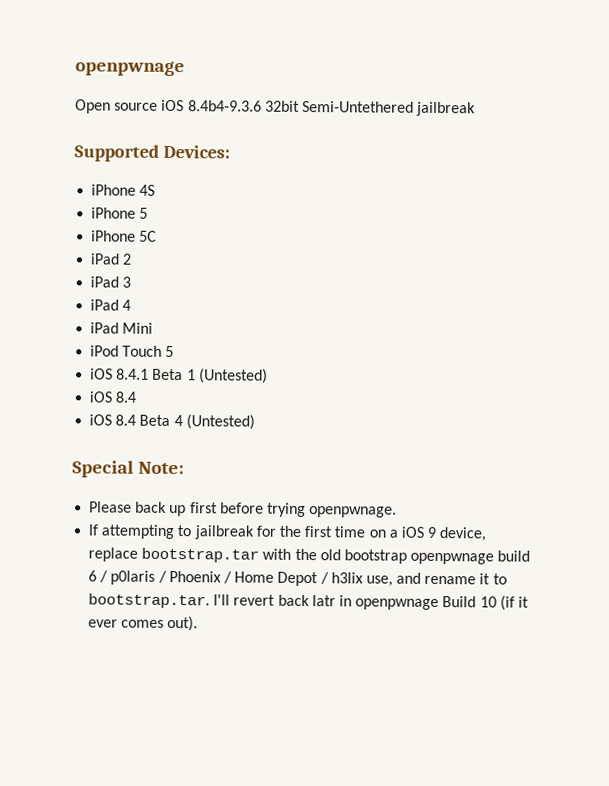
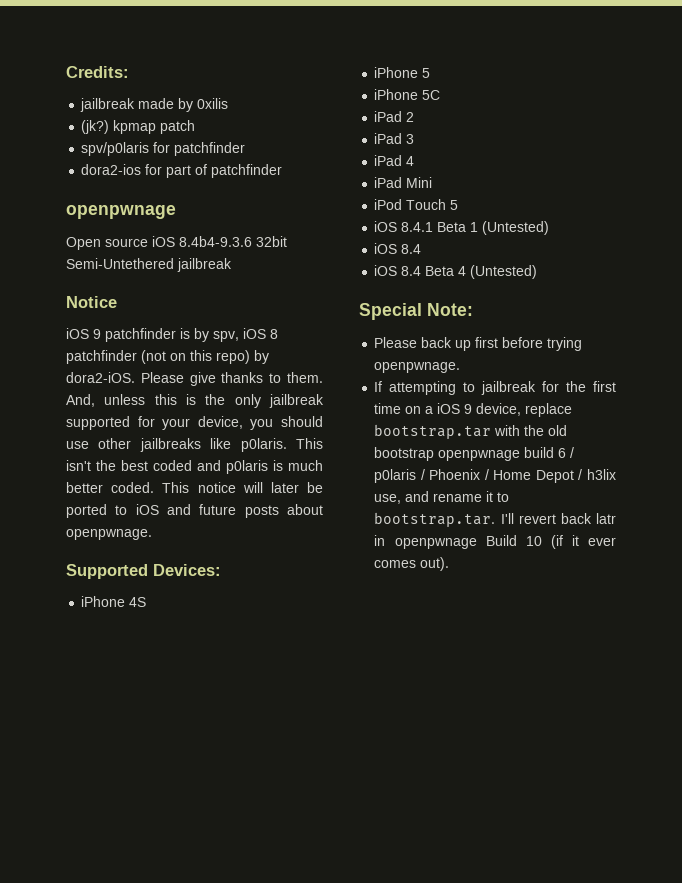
+ Credits:
+ jailbreak made by 0xilis
+ (jk?) kpmap patch
+ spv/p0laris for patchfinder
+ dora2-ios for part of patchfinder
+ Notice
+ iOS 9 patchfinder is by spv, iOS 8 patchfinder (not on this repo) by dora2-iOS. Please give thanks to them. And, unless this is the only jailbreak supported for your device, you should use other jailbreaks like p0laris. This isn't the best coded and p0laris is much better coded. This notice will later be ported to iOS and future posts about openpwnage.

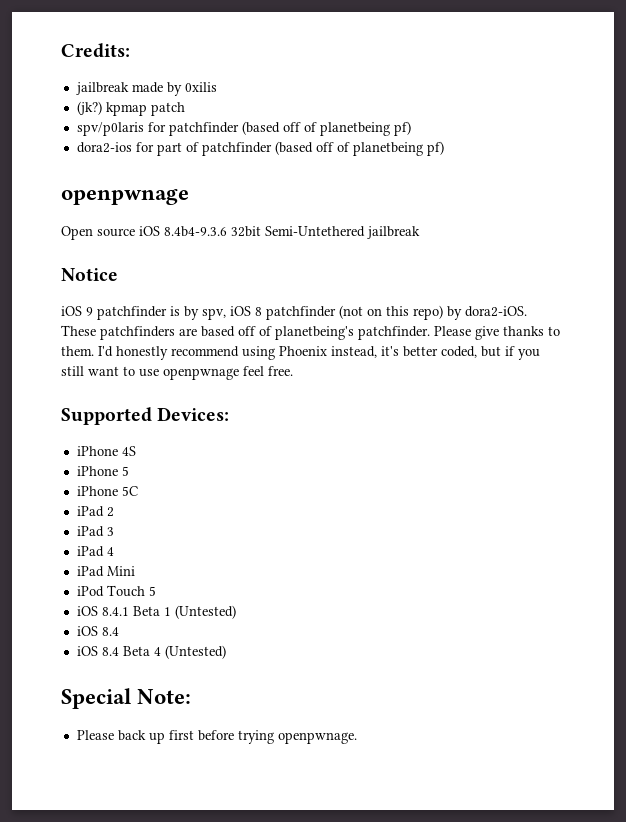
- spv/p0laris for patchfinder
+ spv/p0laris for patchfinder (based off of planetbeing pf)
- dora2-ios for part of patchfinder
+ dora2-ios for part of patchfinder (based off of planetbeing pf)
+ These patchfinders are based off of planetbeing's patchfinder.
- And, unless this is the only jailbreak supported for your device, you should use other jailbreaks like p0laris. This isn't the best coded and p0laris is much better coded. This notice will later be ported to iOS and future posts about openpwnage.
+ I'd honestly recommend using Phoenix instead, it's better coded, but if you still want to use openpwnage feel free.
- If attempting to jailbreak for the first time on a iOS 9 device, replace bootstrap.tar with the old bootstrap openpwnage build 6 / p0laris / Phoenix / Home Depot / h3lix use, and rename it to bootstrap.tar. I'll revert back latr in openpwnage Build 10 (if it ever comes out).

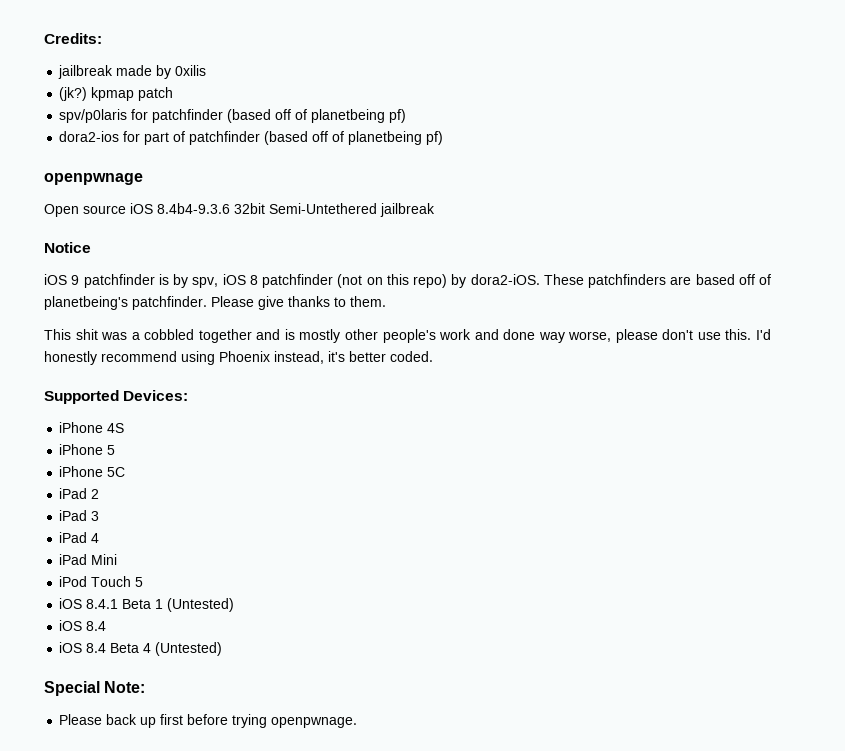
- Please give thanks to them. I'd honestly recommend using Phoenix instead, it's better coded, but if you still want to use openpwnage feel free.
+ Please give thanks to them.
+ This shit was a cobbled together and is mostly other people's work and done way worse, please don't use this. I'd honestly recommend using Phoenix instead, it's better coded.

